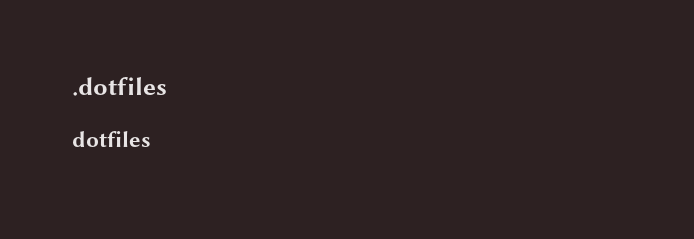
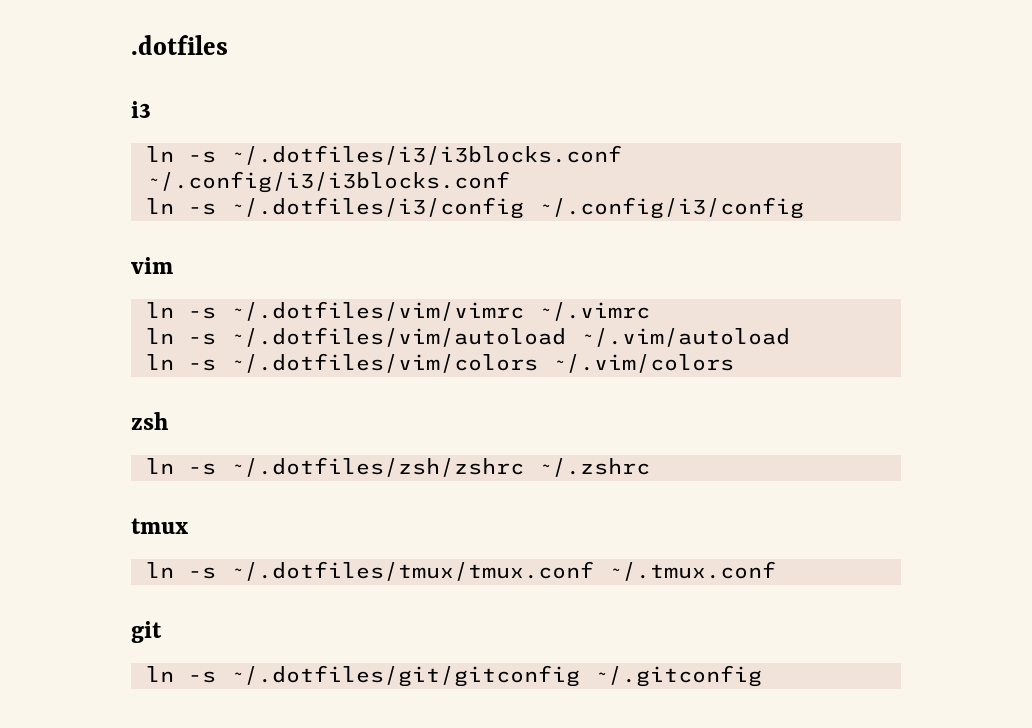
- dotfiles
+ i3
+ ln -s ~/.dotfiles/i3/i3blocks.conf ~/.config/i3/i3blocks.conf
+ ln -s ~/.dotfiles/i3/config ~/.config/i3/config
+ vim
+ ln -s ~/.dotfiles/vim/vimrc ~/.vimrc
+ ln -s ~/.dotfiles/vim/autoload ~/.vim/autoload
+ ln -s ~/.dotfiles/vim/colors ~/.vim/colors
+ zsh
+ ln -s ~/.dotfiles/zsh/zshrc ~/.zshrc
+ tmux
+ ln -s ~/.dotfiles/tmux/tmux.conf ~/.tmux.conf
+ git
+ ln -s ~/.dotfiles/git/gitconfig ~/.gitconfig

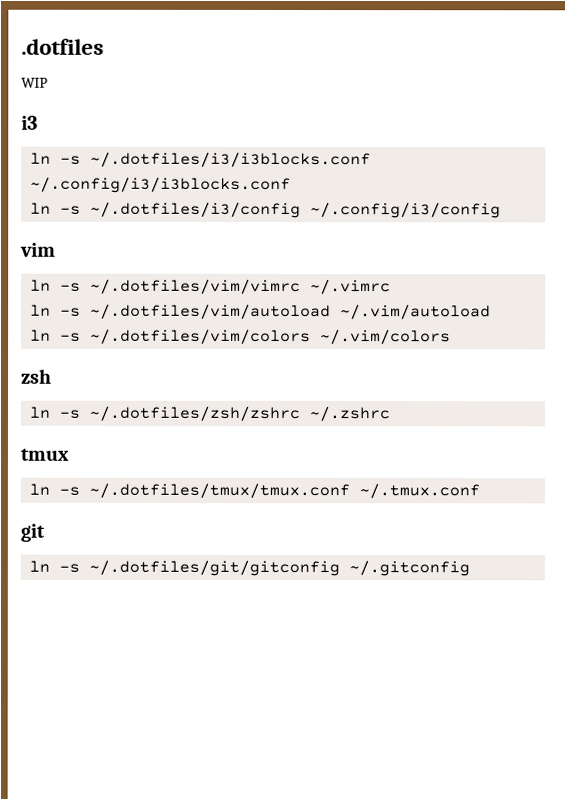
+ WIP

